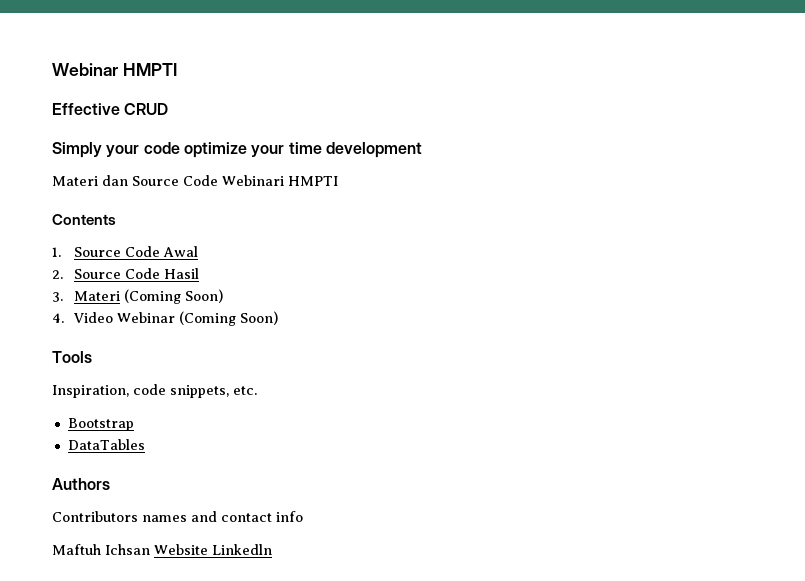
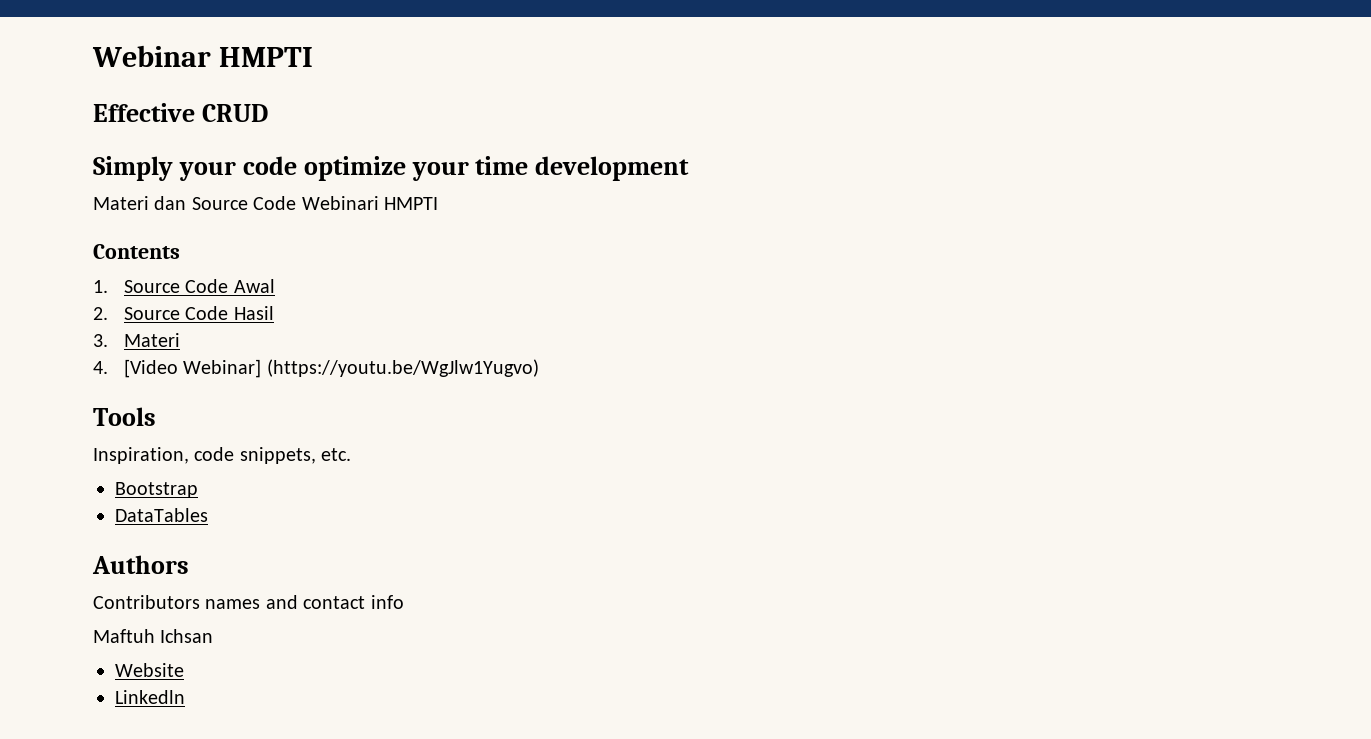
- 3. Materi (Coming Soon)
+ 3. Materi
- 4. Video Webinar (Coming Soon)
+ 4. [Video Webinar] (https://youtu.be/WgJlw1Yugvo)
- Maftuh Ichsan Website Linkedln
+ Maftuh Ichsan
+ Website
+ Linkedln

